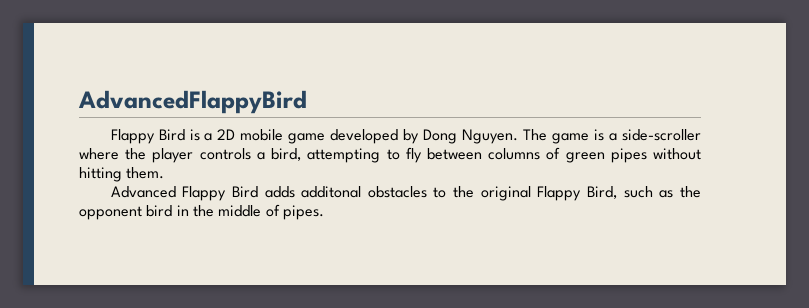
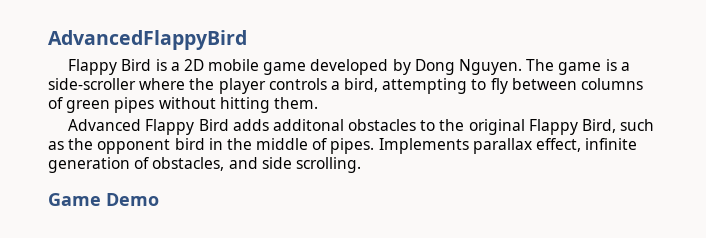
+ Implements parallax effect, infinite generation of obstacles, and side scrolling.
+ Game Demo

